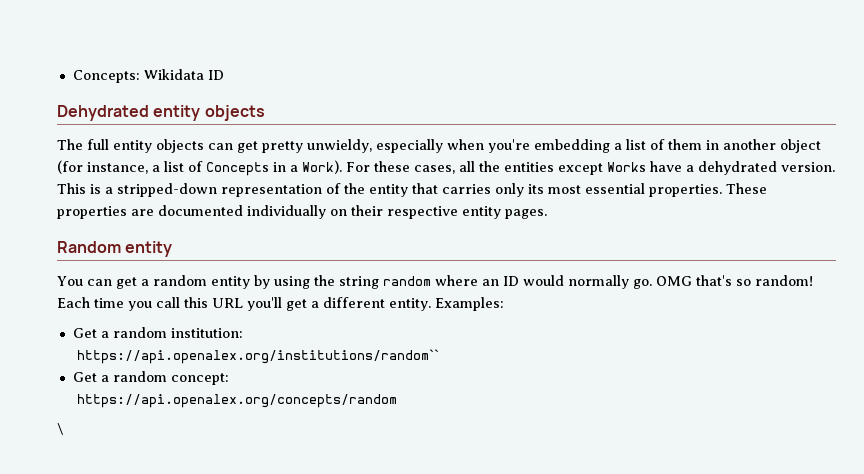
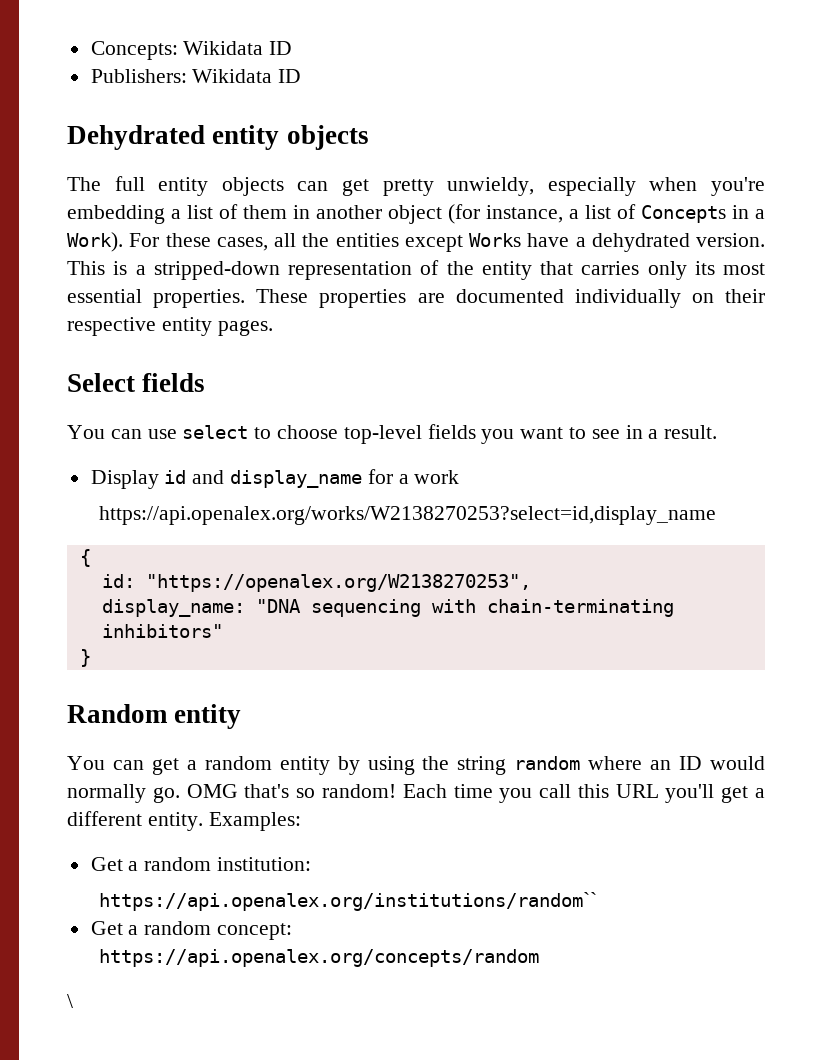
+ Publishers: Wikidata ID
+ Select fields
+ You can use select to choose top-level fields you want to see in a result.
+ Display id and display_name for a work
+ https://api.openalex.org/works/W2138270253?select=id,display_name
+ {
+ id: "https://openalex.org/W2138270253",
+ display_name: "DNA sequencing with chain-terminating inhibitors"
+ }

